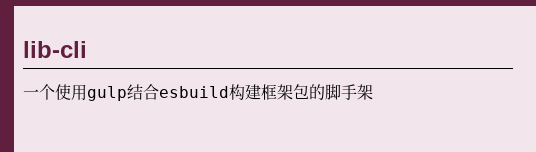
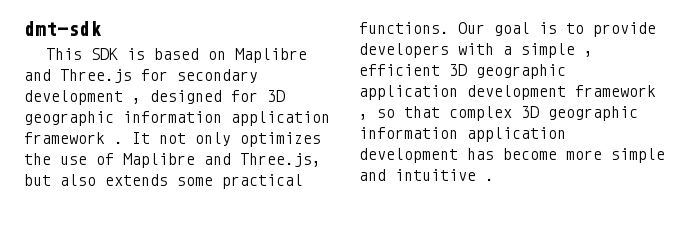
- lib-cli
- 一个使用gulp结合esbuild构建框架包的脚手架
+ dmt-sdk
+ This SDK is based on Maplibre and Three.js for secondary development , designed for 3D geographic information application framework . It not only optimizes the use of Maplibre and Three.js, but also extends some practical functions. Our goal is to provide developers with a simple , efficient 3D geographic application development framework , so that complex 3D geographic information application development has become more simple and intuitive .

